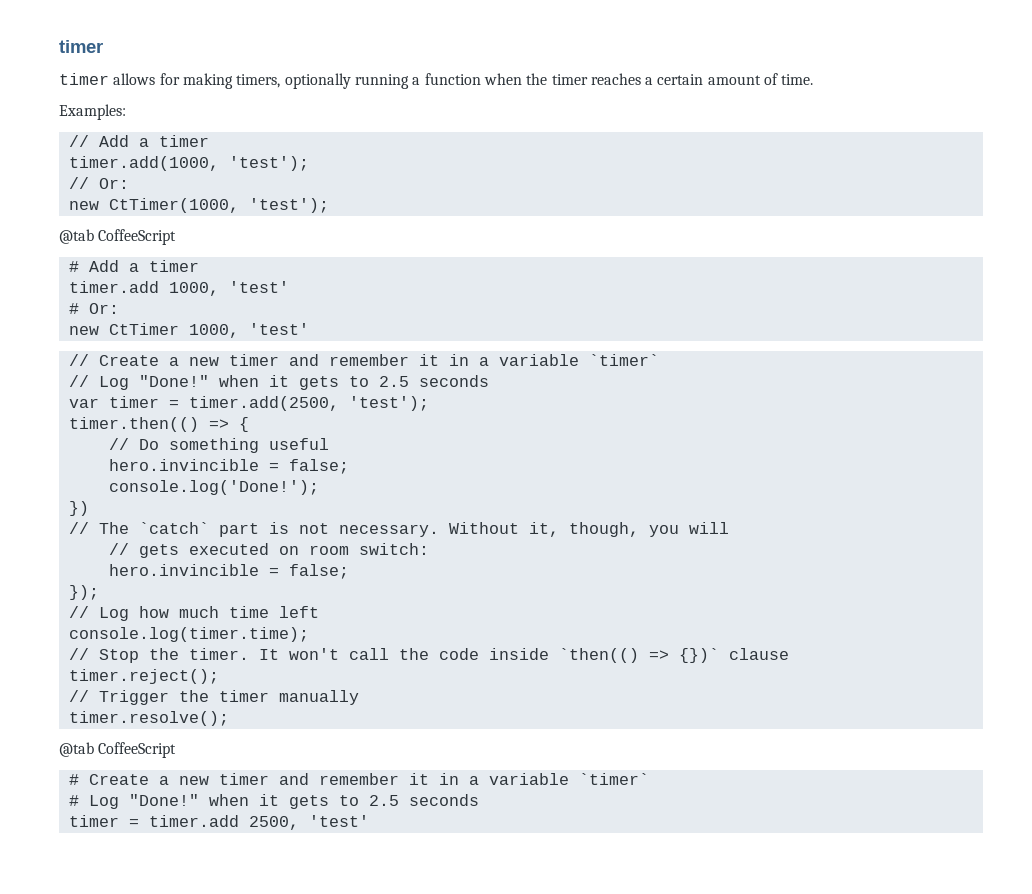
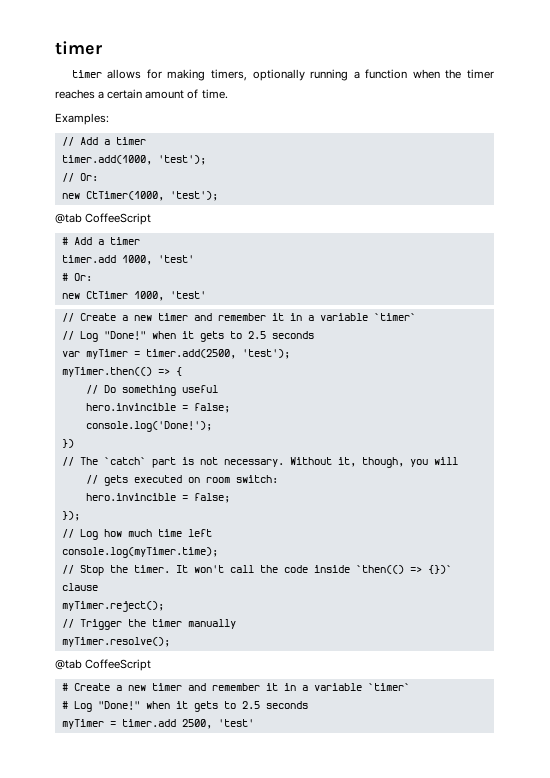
- var timer = timer.add(2500, 'test');
+ var myTimer = timer.add(2500, 'test');
- timer.then(() => {
+ myTimer.then(() => {
- console.log(timer.time);
+ console.log(myTimer.time);
- timer.reject();
+ myTimer.reject();
- timer.resolve();
+ myTimer.resolve();
- timer = timer.add 2500, 'test'
+ myTimer = timer.add 2500, 'test'

